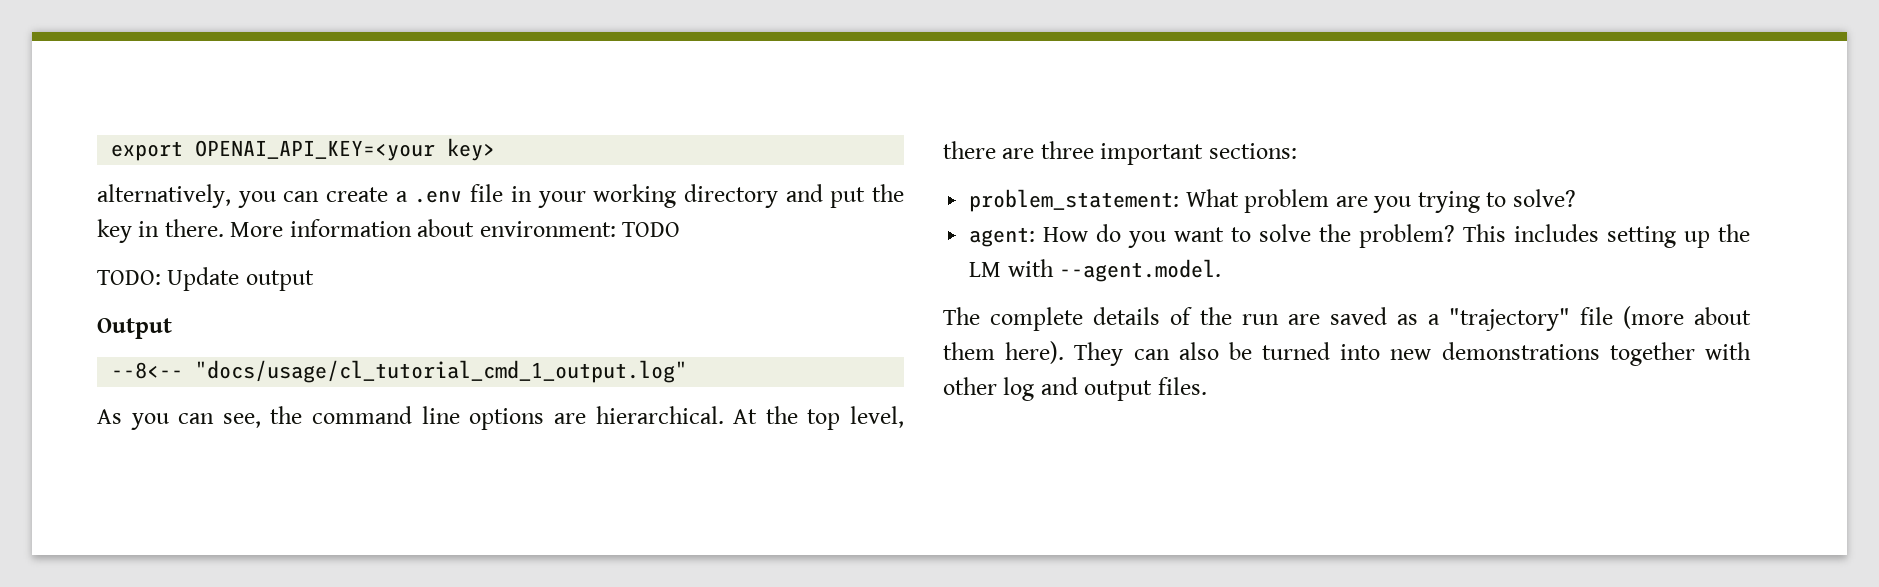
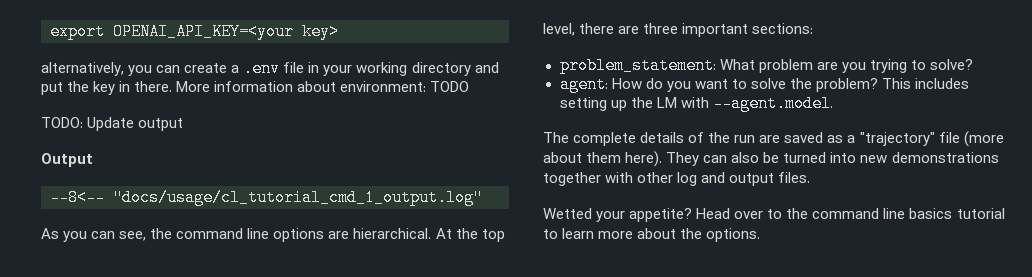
+ Wetted your appetite? Head over to the command line basics tutorial to learn more about the options.

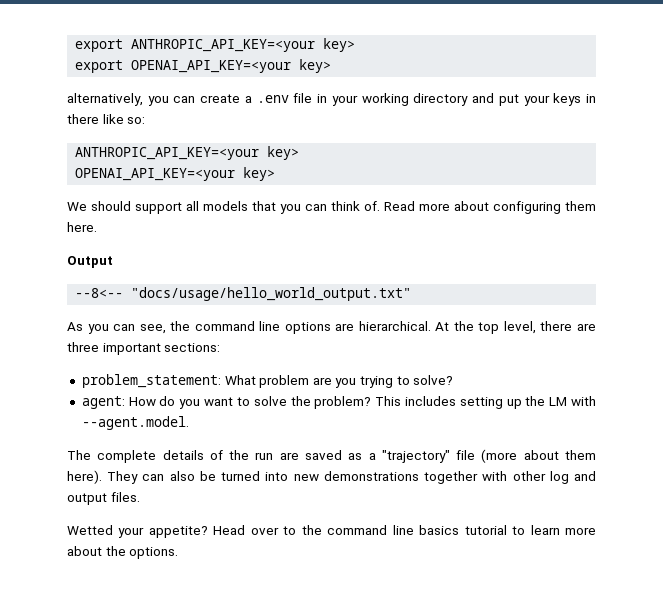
+ export ANTHROPIC_API_KEY=<your key>
- alternatively, you can create a .env file in your working directory and put the key in there. More information about environment: TODO
- TODO: Update output
+ alternatively, you can create a .env file in your working directory and put your keys in there like so:
+ ANTHROPIC_API_KEY=<your key>
+ OPENAI_API_KEY=<your key>
+ We should support all models that you can think of. Read more about configuring them here.
- --8<-- "docs/usage/cl_tutorial_cmd_1_output.log"
+ --8<-- "docs/usage/hello_world_output.txt"

